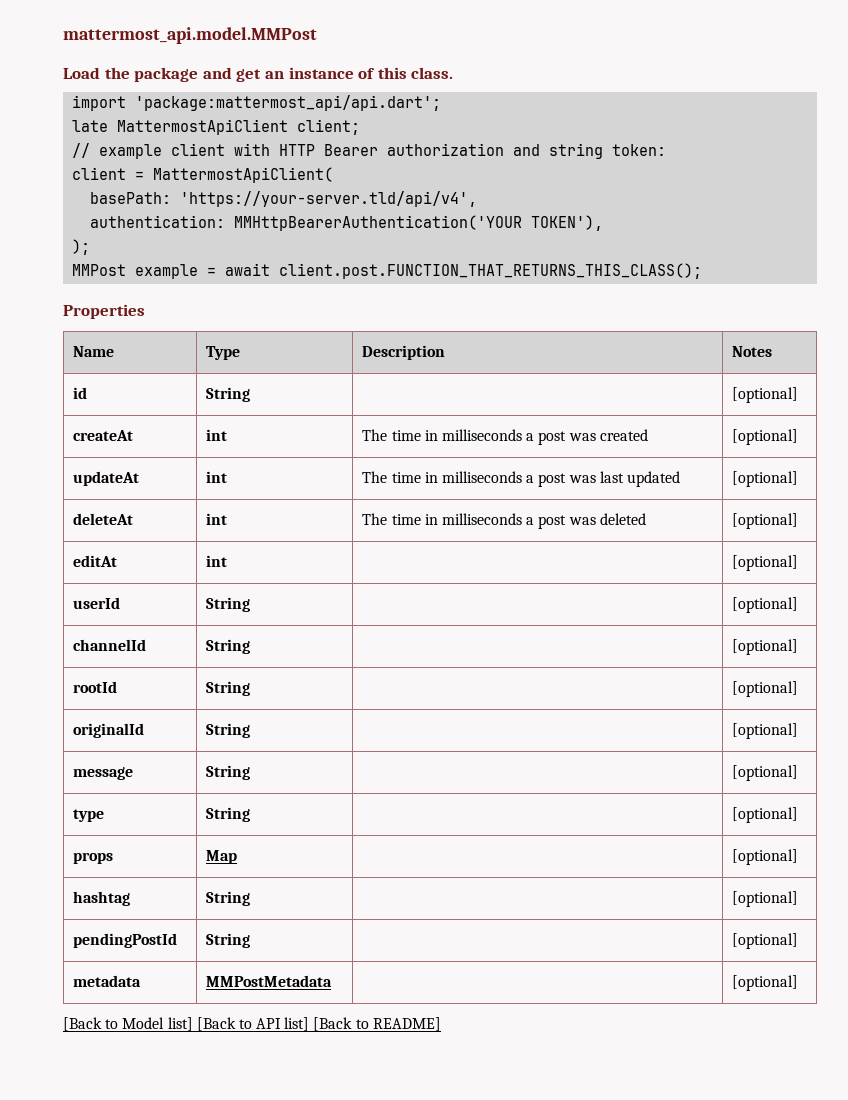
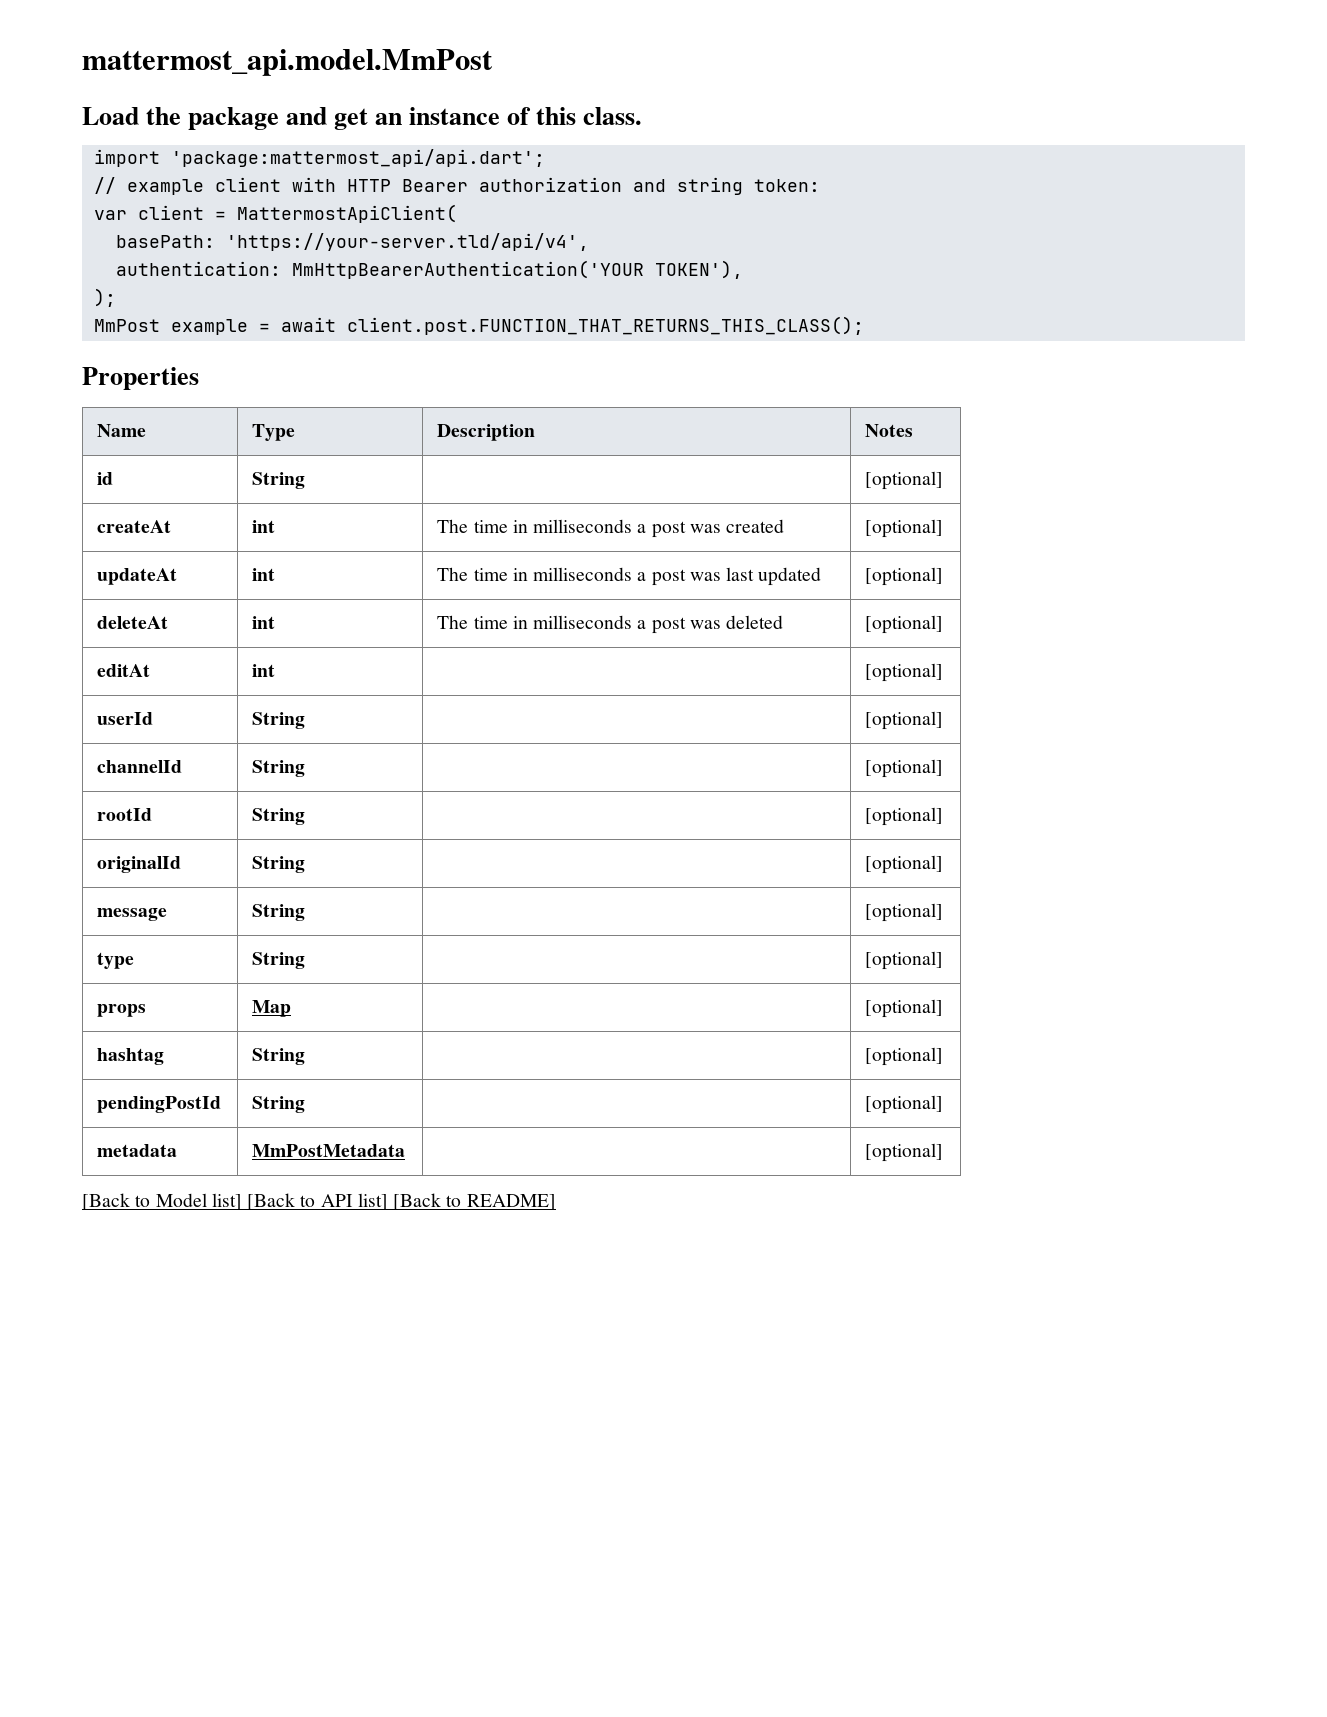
- mattermost_api.model.MMPost
+ mattermost_api.model.MmPost
- late MattermostApiClient client;
- client = MattermostApiClient(
+ var client = MattermostApiClient(
- authentication: MMHttpBearerAuthentication('YOUR TOKEN'),
+ authentication: MmHttpBearerAuthentication('YOUR TOKEN'),
- MMPost example = await client.post.FUNCTION_THAT_RETURNS_THIS_CLASS();
+ MmPost example = await client.post.FUNCTION_THAT_RETURNS_THIS_CLASS();
- metadata | MMPostMetadata | | [optional]
+ metadata | MmPostMetadata | | [optional]

